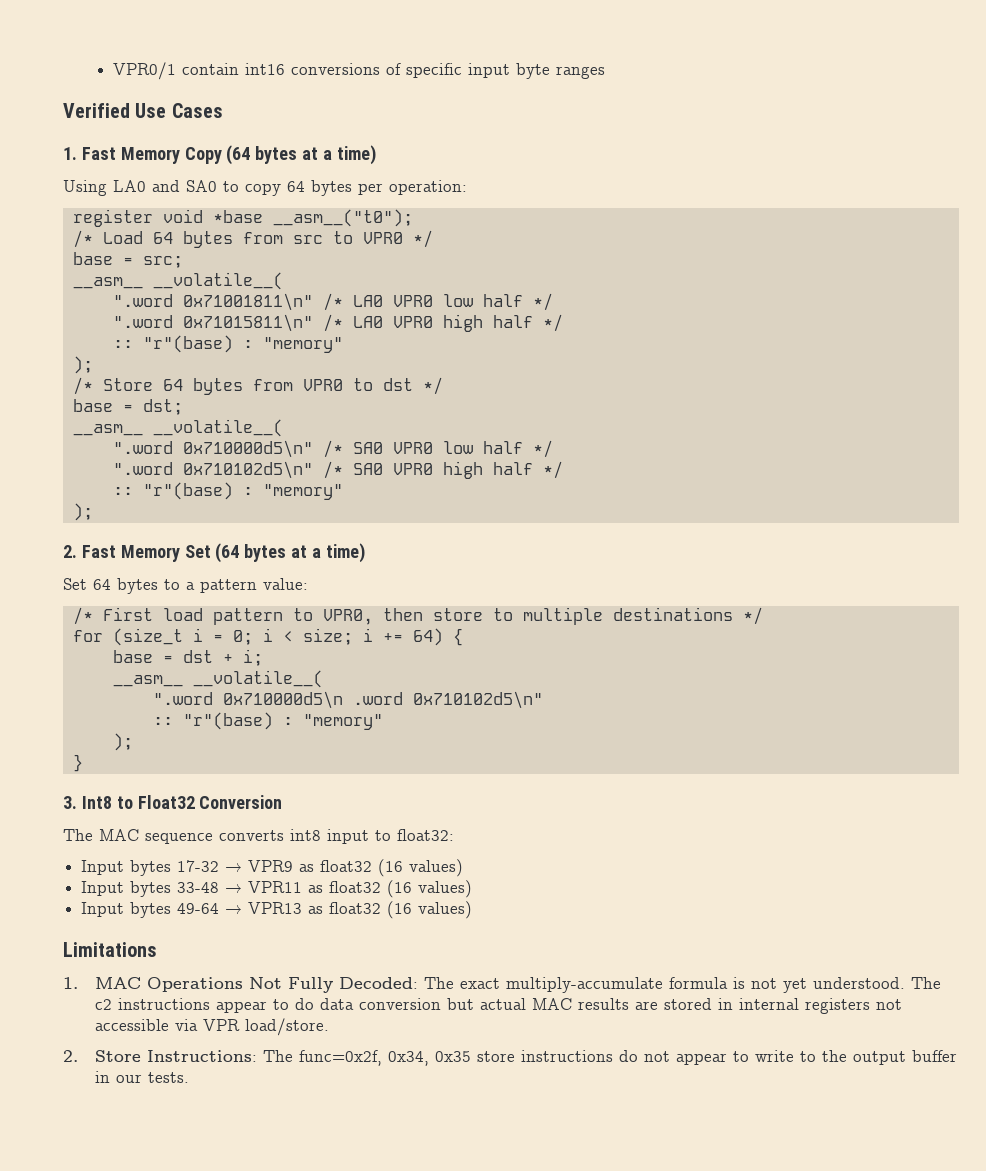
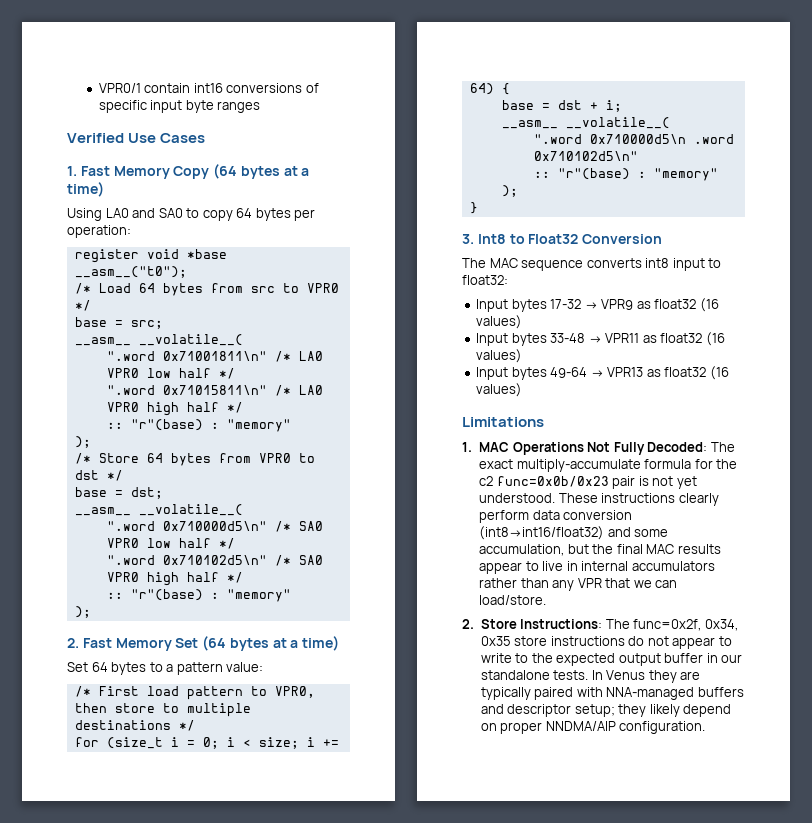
- 1. MAC Operations Not Fully Decoded: The exact multiply-accumulate formula is not yet understood. The c2 instructions appear to do data conversion but actual MAC results are stored in internal registers not accessible via VPR load/store.
+ 1. MAC Operations Not Fully Decoded: The exact multiply-accumulate formula for the c2 func=0x0b/0x23 pair is not yet understood. These instructions clearly perform data conversion (int8→int16/float32) and some accumulation, but the final MAC results appear to live in internal accumulators rather than any VPR that we can load/store.
- 2. Store Instructions: The func=0x2f, 0x34, 0x35 store instructions do not appear to write to the output buffer in our tests.
+ 2. Store Instructions: The func=0x2f, 0x34, 0x35 store instructions do not appear to write to the expected output buffer in our standalone tests. In Venus they are typically paired with NNA‑managed buffers and descriptor setup; they likely depend on proper NNDMA/AIP configuration.

